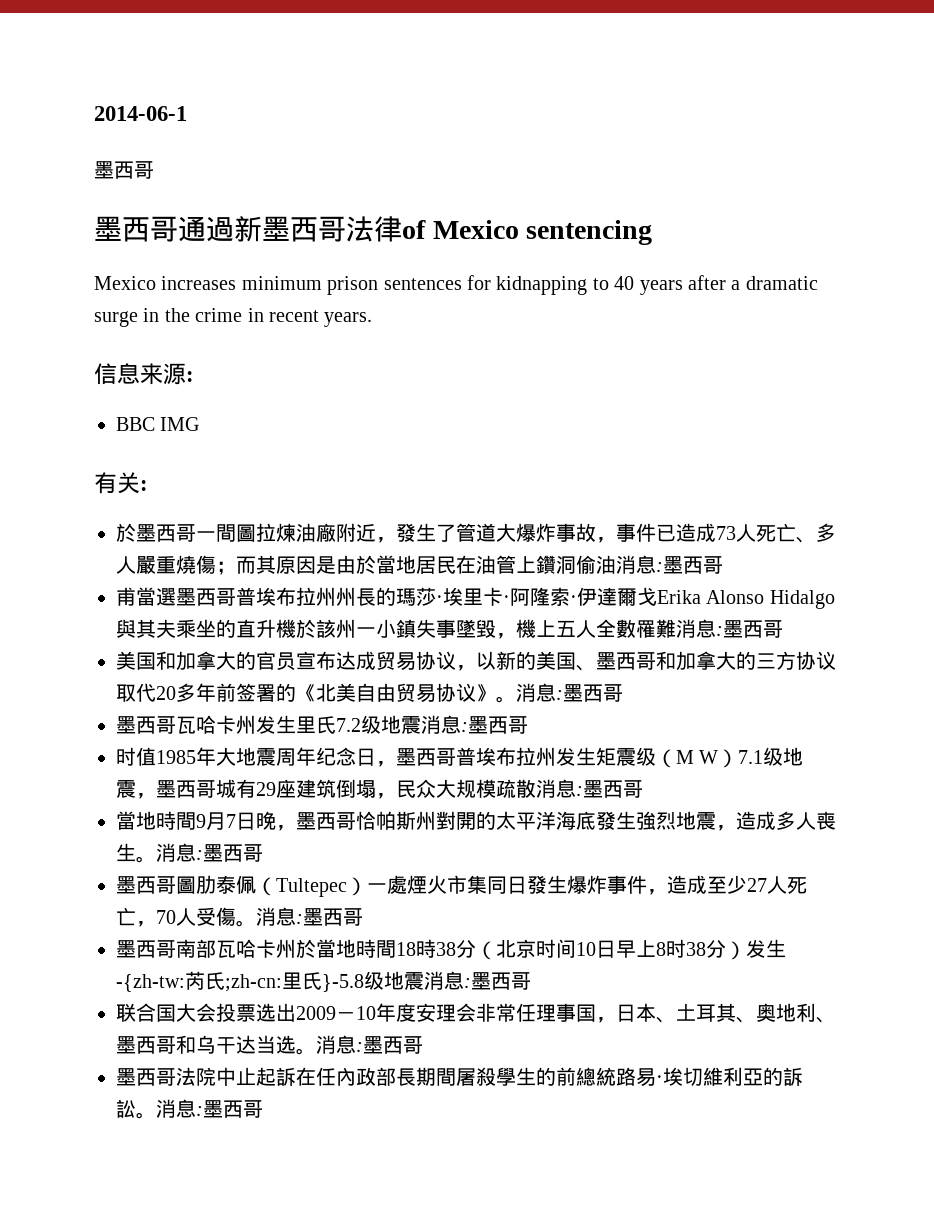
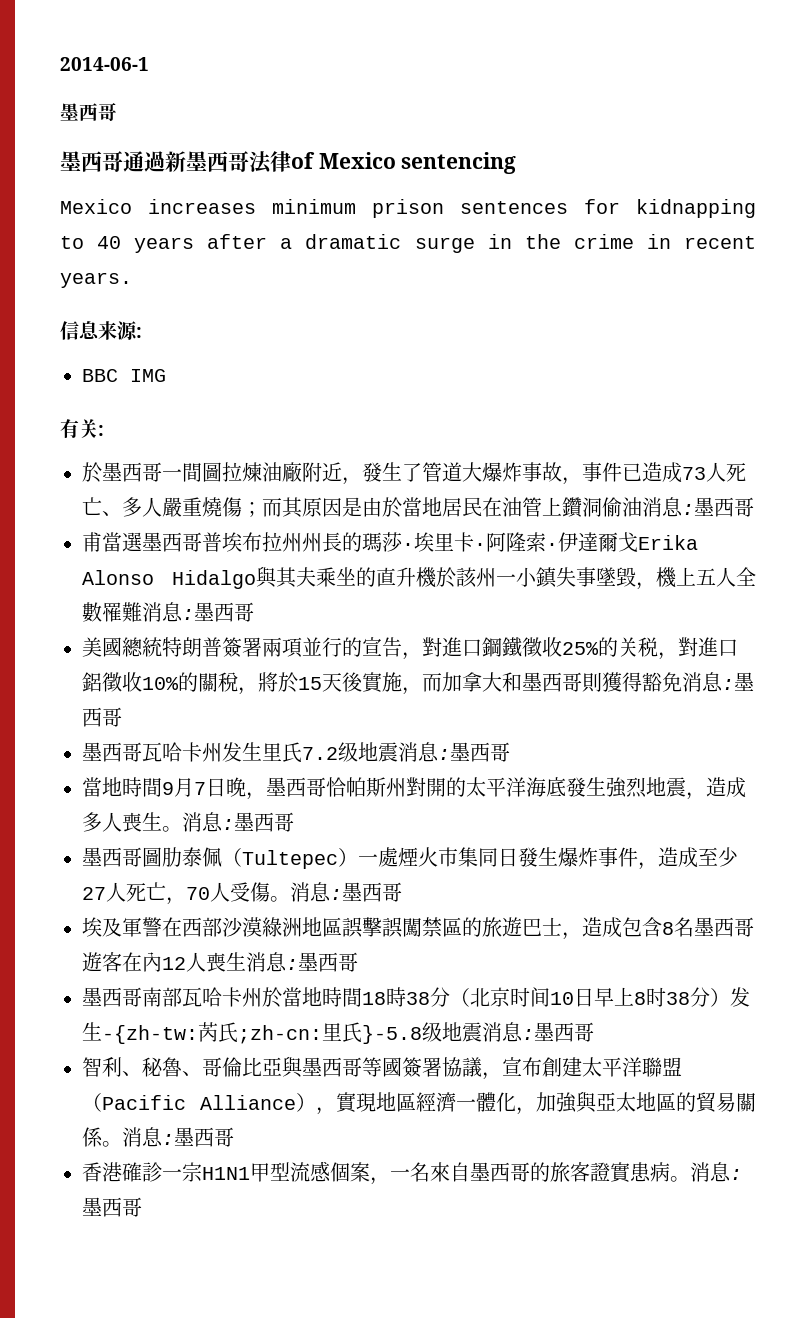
- 美国和加拿大的官员宣布达成贸易协议，以新的美国、墨西哥和加拿大的三方协议取代20多年前签署的《北美自由贸易协议》。消息:墨西哥
+ 美國總統特朗普簽署兩項並行的宣告，對進口鋼鐵徵收25%的关税，對進口鋁徵收10%的關稅，將於15天後實施，而加拿大和墨西哥則獲得豁免消息:墨西哥
- 时值1985年大地震周年纪念日，墨西哥普埃布拉州发生矩震级（M W）7.1级地震，墨西哥城有29座建筑倒塌，民众大规模疏散消息:墨西哥
+ 埃及軍警在西部沙漠綠洲地區誤擊誤闖禁區的旅遊巴士，造成包含8名墨西哥遊客在內12人喪生消息:墨西哥
- 联合国大会投票选出2009－10年度安理会非常任理事国，日本、土耳其、奥地利、墨西哥和乌干达当选。消息:墨西哥
- 墨西哥法院中止起訴在任內政部長期間屠殺學生的前總統路易·埃切維利亞的訴訟。
+ 智利、秘魯、哥倫比亞與墨西哥等國簽署協議，宣布創建太平洋聯盟（Pacific Alliance），實現地區經濟一體化，加強與亞太地區的貿易關係。消息:墨西哥
+ 香港確診一宗H1N1甲型流感個案，一名來自墨西哥的旅客證實患病。

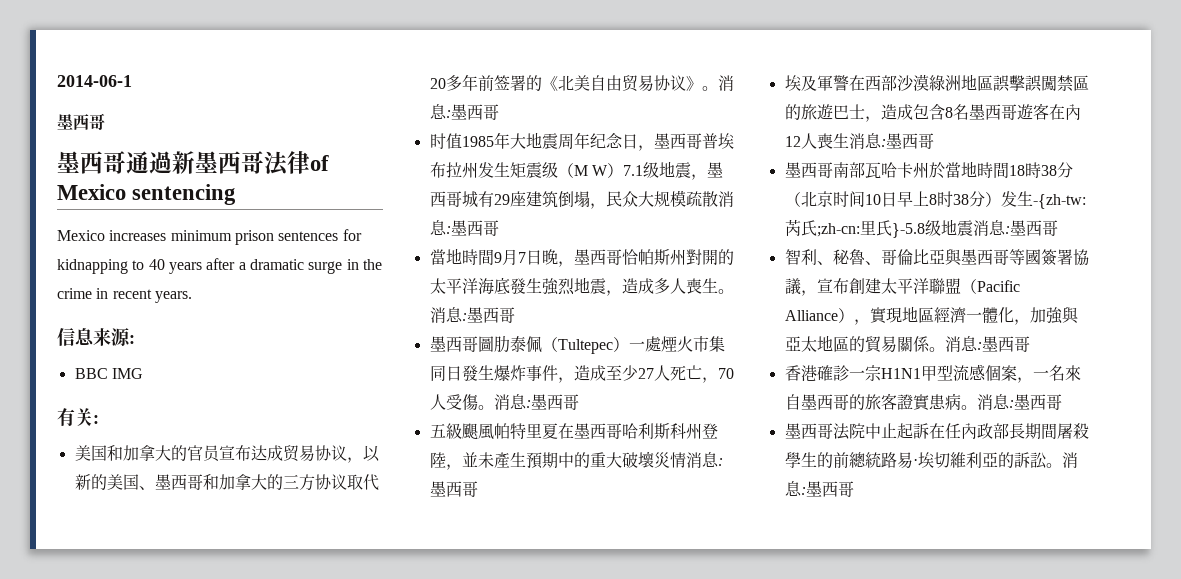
- 於墨西哥一間圖拉煉油廠附近，發生了管道大爆炸事故，事件已造成73人死亡、多人嚴重燒傷；而其原因是由於當地居民在油管上鑽洞偷油消息:墨西哥
- 甫當選墨西哥普埃布拉州州長的瑪莎·埃里卡·阿隆索·伊達爾戈Erika Alonso Hidalgo與其夫乘坐的直升機於該州一小鎮失事墜毀，機上五人全數罹難消息:墨西哥
- 美國總統特朗普簽署兩項並行的宣告，對進口鋼鐵徵收25%的关税，對進口鋁徵收10%的關稅，將於15天後實施，而加拿大和墨西哥則獲得豁免消息:墨西哥
- 墨西哥瓦哈卡州发生里氏7.2级地震消息:墨西哥
+ 美国和加拿大的官员宣布达成贸易协议，以新的美国、墨西哥和加拿大的三方协议取代20多年前签署的《北美自由贸易协议》。消息:墨西哥
+ 时值1985年大地震周年纪念日，墨西哥普埃布拉州发生矩震级（M W）7.1级地震，墨西哥城有29座建筑倒塌，民众大规模疏散消息:墨西哥
+ 五級颶風帕特里夏在墨西哥哈利斯科州登陸，並未產生預期中的重大破壞災情消息:墨西哥
+ 墨西哥法院中止起訴在任內政部長期間屠殺學生的前總統路易·埃切維利亞的訴訟。消息:墨西哥

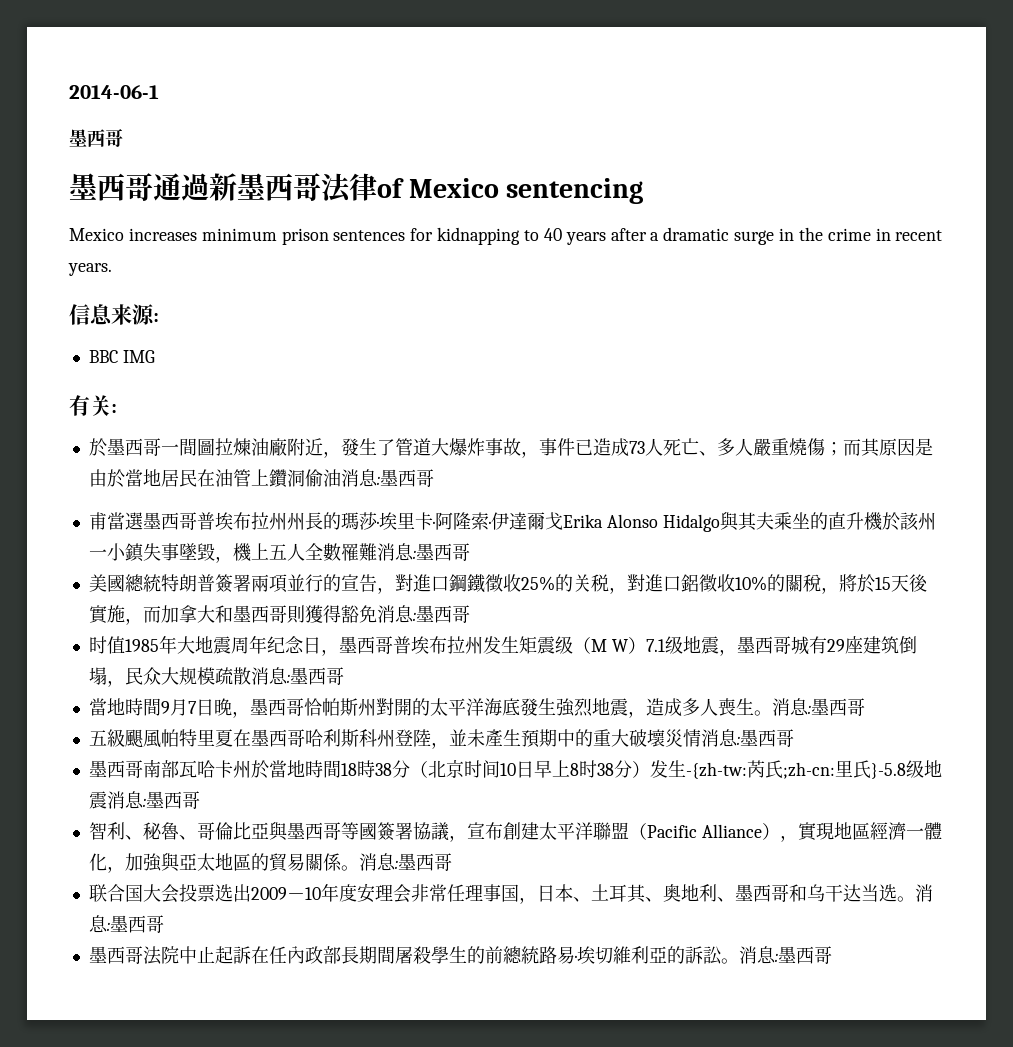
- 美国和加拿大的官员宣布达成贸易协议，以新的美国、墨西哥和加拿大的三方协议取代20多年前签署的《北美自由贸易协议》。消息:墨西哥
+ 於墨西哥一間圖拉煉油廠附近，發生了管道大爆炸事故，事件已造成73人死亡、多人嚴重燒傷；而其原因是由於當地居民在油管上鑽洞偷油消息:墨西哥
+ 甫當選墨西哥普埃布拉州州長的瑪莎·埃里卡·阿隆索·伊達爾戈Erika Alonso Hidalgo與其夫乘坐的直升機於該州一小鎮失事墜毀，機上五人全數罹難消息:墨西哥
+ 美國總統特朗普簽署兩項並行的宣告，對進口鋼鐵徵收25%的关税，對進口鋁徵收10%的關稅，將於15天後實施，而加拿大和墨西哥則獲得豁免消息:墨西哥
- 墨西哥圖肋泰佩（Tultepec）一處煙火市集同日發生爆炸事件，造成至少27人死亡，70人受傷。消息:墨西哥
- 埃及軍警在西部沙漠綠洲地區誤擊誤闖禁區的旅遊巴士，造成包含8名墨西哥遊客在內12人喪生消息:墨西哥
- 香港確診一宗H1N1甲型流感個案，一名來自墨西哥的旅客證實患病。
+ 联合国大会投票选出2009－10年度安理会非常任理事国，日本、土耳其、奥地利、墨西哥和乌干达当选。

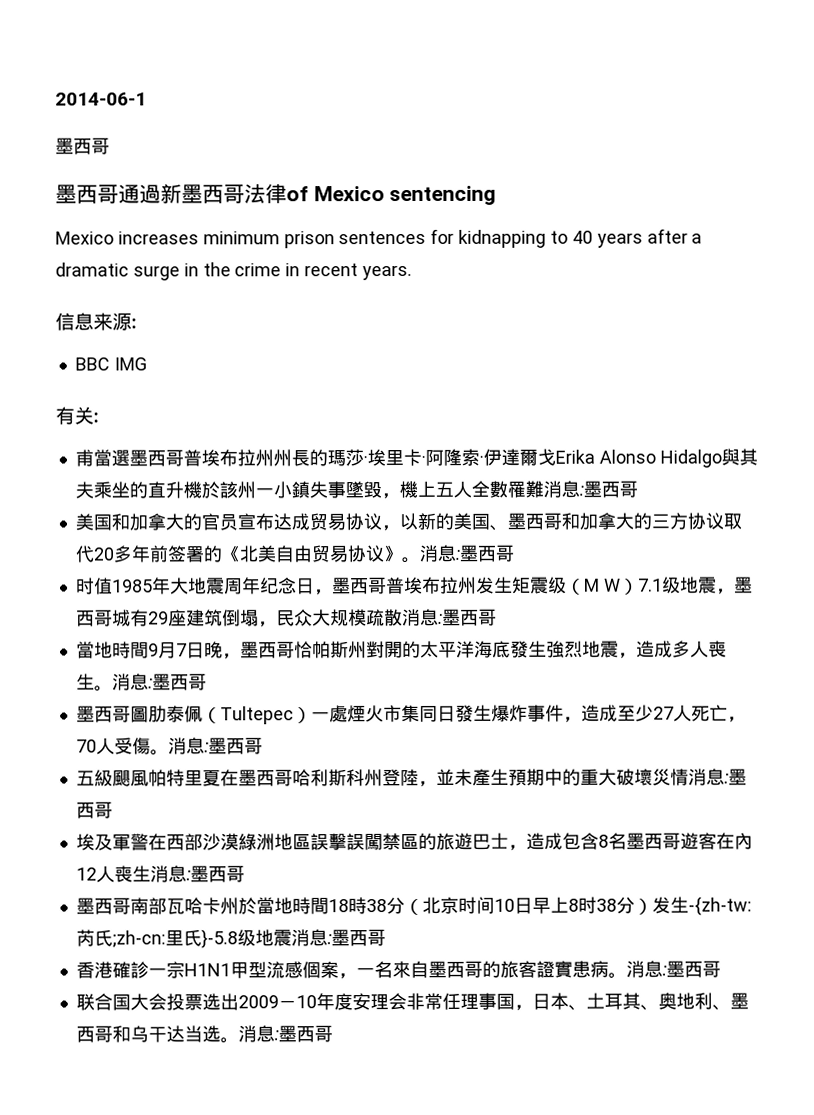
- 於墨西哥一間圖拉煉油廠附近，發生了管道大爆炸事故，事件已造成73人死亡、多人嚴重燒傷；而其原因是由於當地居民在油管上鑽洞偷油消息:墨西哥
- 美國總統特朗普簽署兩項並行的宣告，對進口鋼鐵徵收25%的关税，對進口鋁徵收10%的關稅，將於15天後實施，而加拿大和墨西哥則獲得豁免消息:墨西哥
+ 美国和加拿大的官员宣布达成贸易协议，以新的美国、墨西哥和加拿大的三方协议取代20多年前签署的《北美自由贸易协议》。消息:墨西哥
+ 墨西哥圖肋泰佩（Tultepec）一處煙火市集同日發生爆炸事件，造成至少27人死亡，70人受傷。消息:墨西哥
+ 埃及軍警在西部沙漠綠洲地區誤擊誤闖禁區的旅遊巴士，造成包含8名墨西哥遊客在內12人喪生消息:墨西哥
- 智利、秘魯、哥倫比亞與墨西哥等國簽署協議，宣布創建太平洋聯盟（Pacific Alliance），實現地區經濟一體化，加強與亞太地區的貿易關係。
+ 香港確診一宗H1N1甲型流感個案，一名來自墨西哥的旅客證實患病。
- 墨西哥法院中止起訴在任內政部長期間屠殺學生的前總統路易·埃切維利亞的訴訟。消息:墨西哥

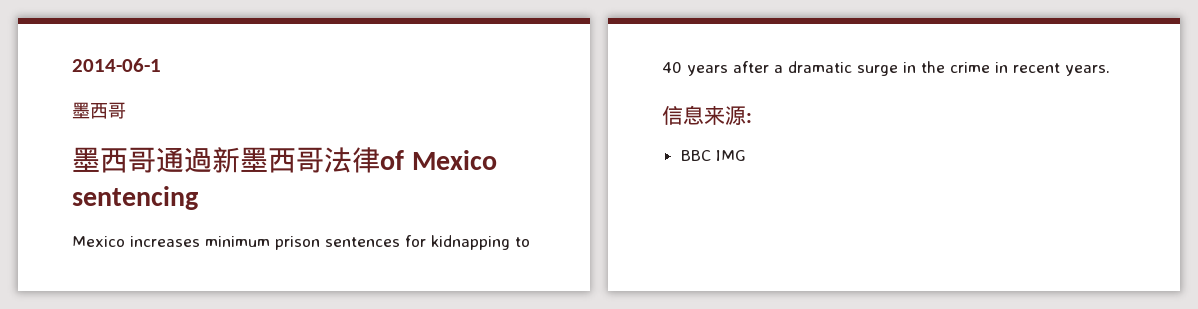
- 有关:
- 甫當選墨西哥普埃布拉州州長的瑪莎·埃里卡·阿隆索·伊達爾戈Erika Alonso Hidalgo與其夫乘坐的直升機於該州一小鎮失事墜毀，機上五人全數罹難消息:墨西哥
- 美国和加拿大的官员宣布达成贸易协议，以新的美国、墨西哥和加拿大的三方协议取代20多年前签署的《北美自由贸易协议》。消息:墨西哥
- 时值1985年大地震周年纪念日，墨西哥普埃布拉州发生矩震级（M W）7.1级地震，墨西哥城有29座建筑倒塌，民众大规模疏散消息:墨西哥
- 當地時間9月7日晚，墨西哥恰帕斯州對開的太平洋海底發生強烈地震，造成多人喪生。消息:墨西哥
- 墨西哥圖肋泰佩（Tultepec）一處煙火市集同日發生爆炸事件，造成至少27人死亡，70人受傷。消息:墨西哥
- 五級颶風帕特里夏在墨西哥哈利斯科州登陸，並未產生預期中的重大破壞災情消息:墨西哥
- 埃及軍警在西部沙漠綠洲地區誤擊誤闖禁區的旅遊巴士，造成包含8名墨西哥遊客在內12人喪生消息:墨西哥
- 墨西哥南部瓦哈卡州於當地時間18時38分（北京时间10日早上8时38分）发生-{zh-tw:芮氏;zh-cn:里氏}-5.8级地震消息:墨西哥
- 香港確診一宗H1N1甲型流感個案，一名來自墨西哥的旅客證實患病。消息:墨西哥
- 联合国大会投票选出2009－10年度安理会非常任理事国，日本、土耳其、奥地利、墨西哥和乌干达当选。消息:墨西哥

